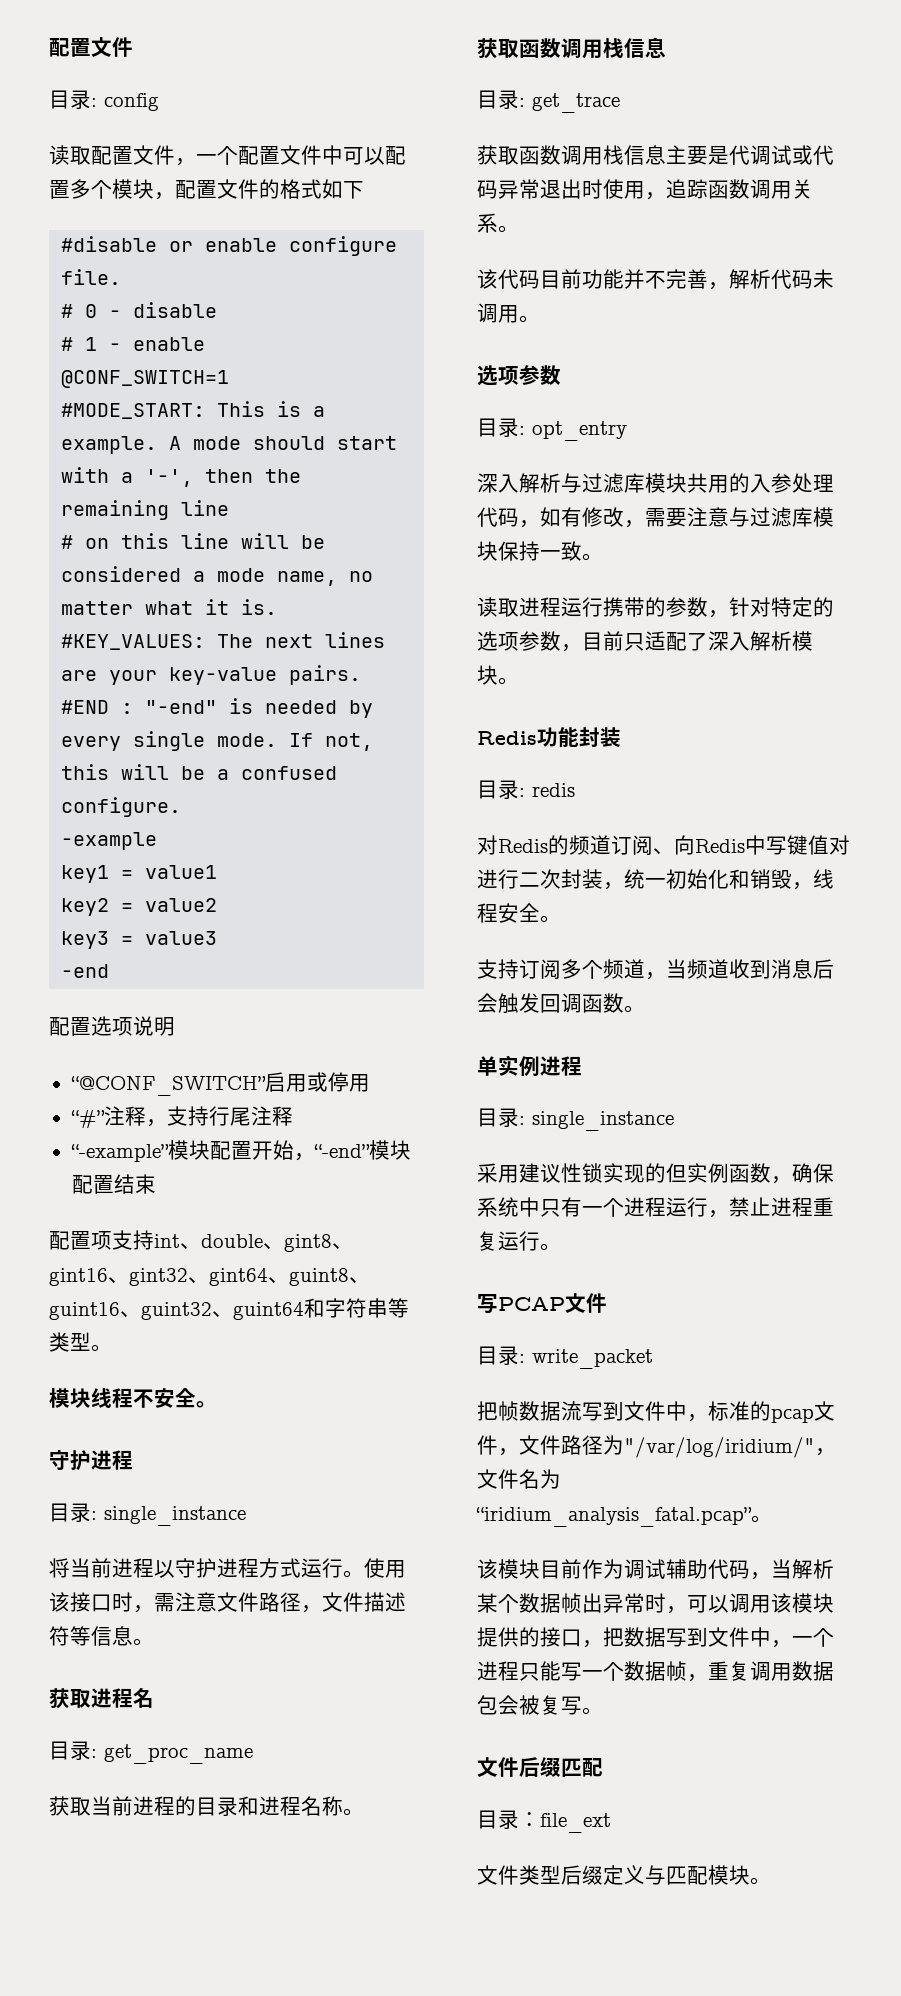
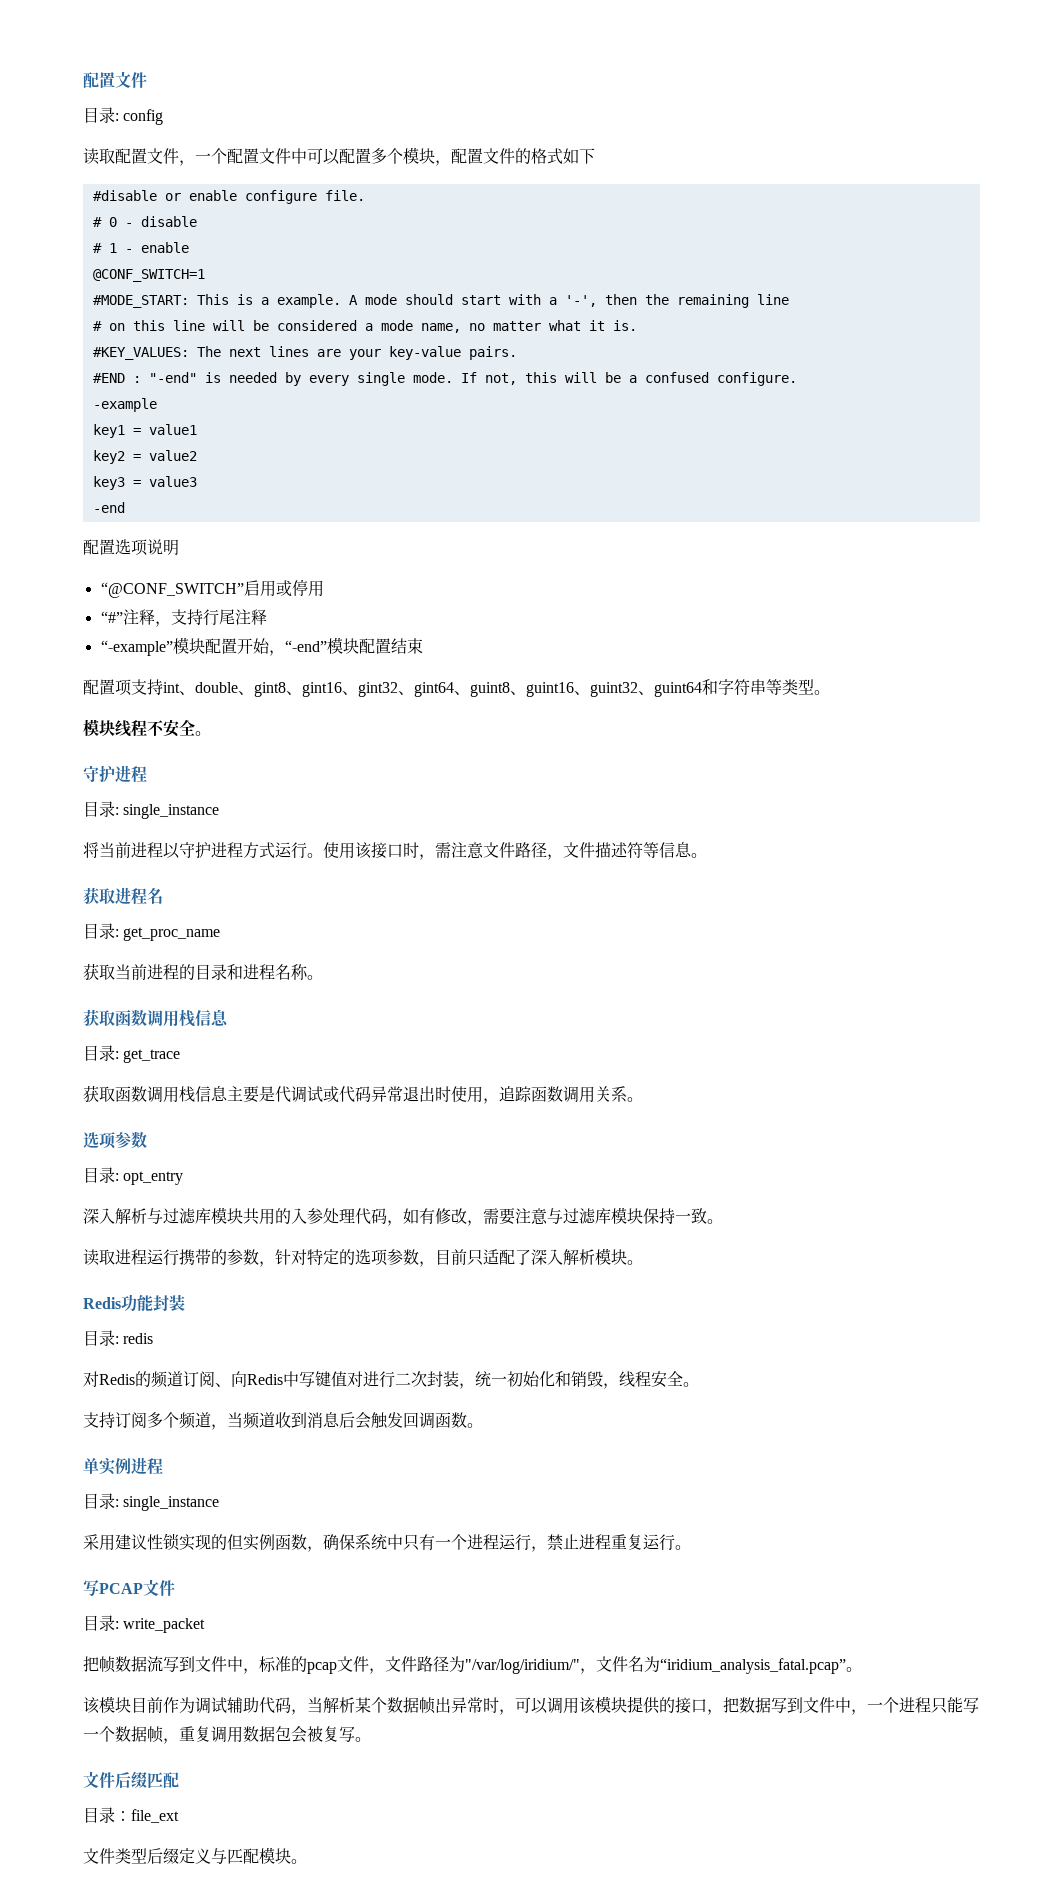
- 该代码目前功能并不完善，解析代码未调用。

